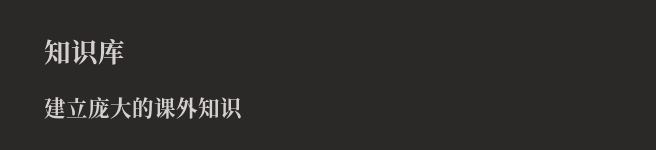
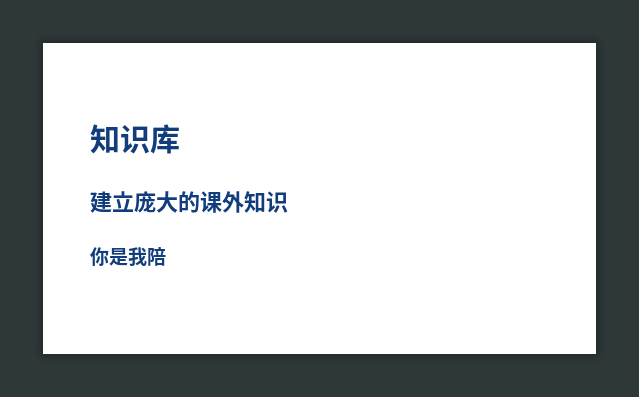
+ 你是我陪

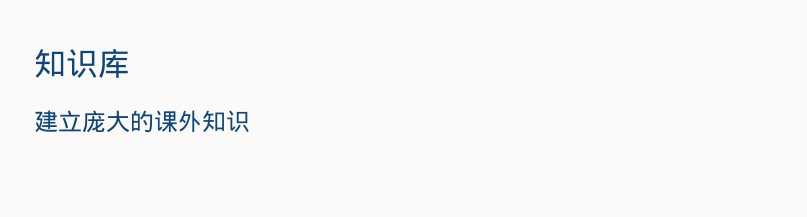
- 你是我陪

